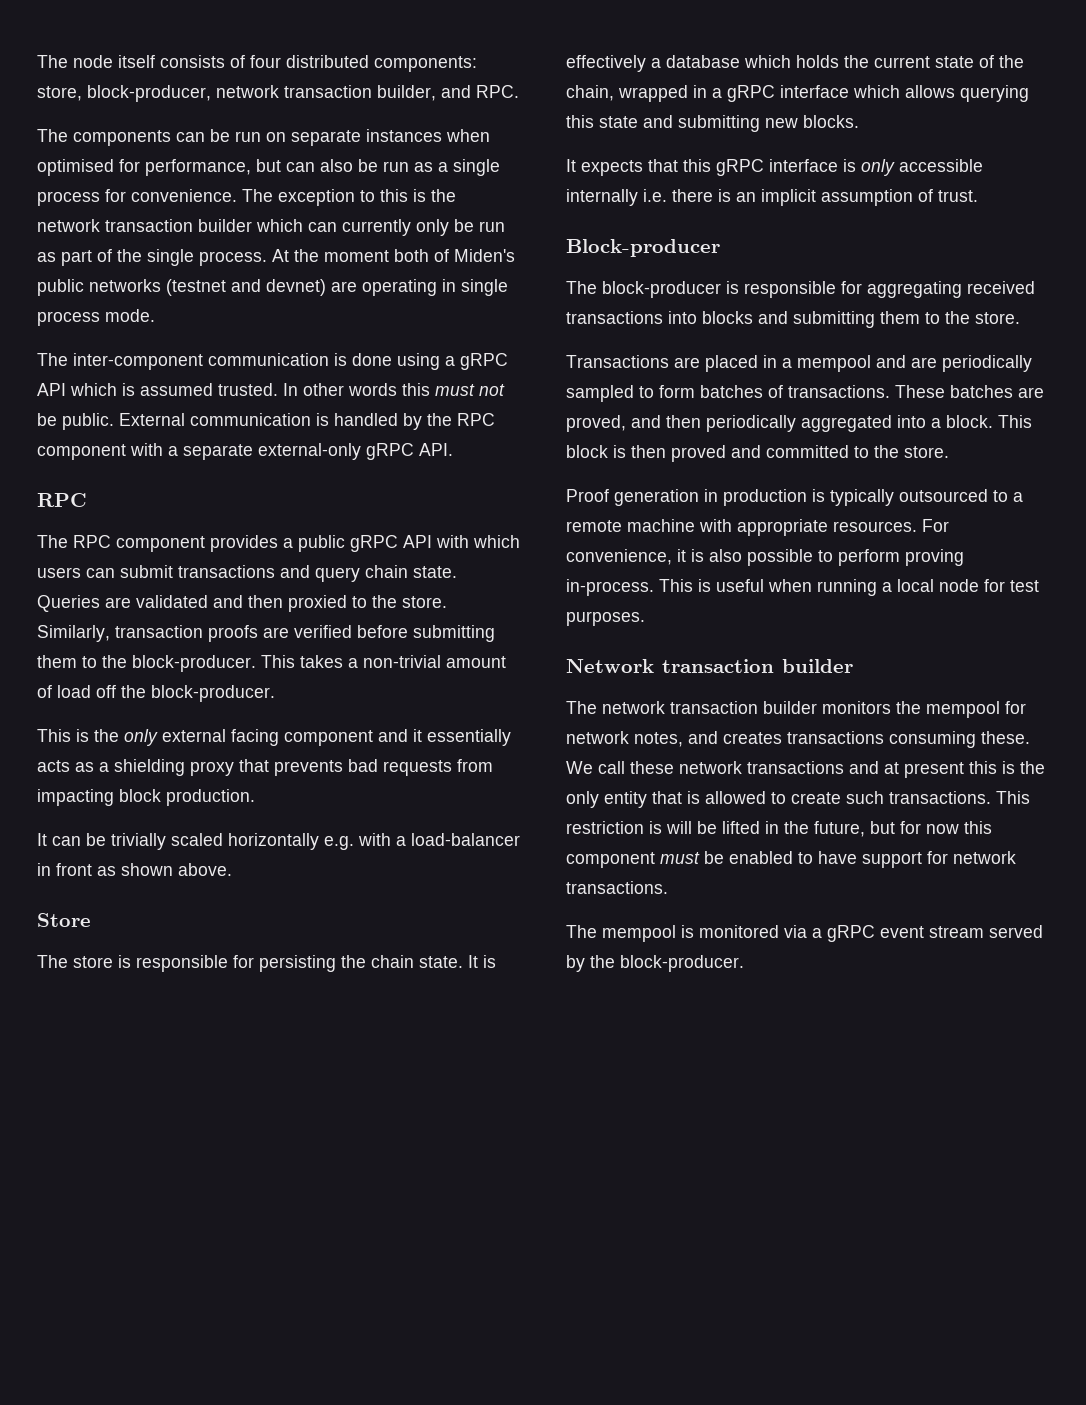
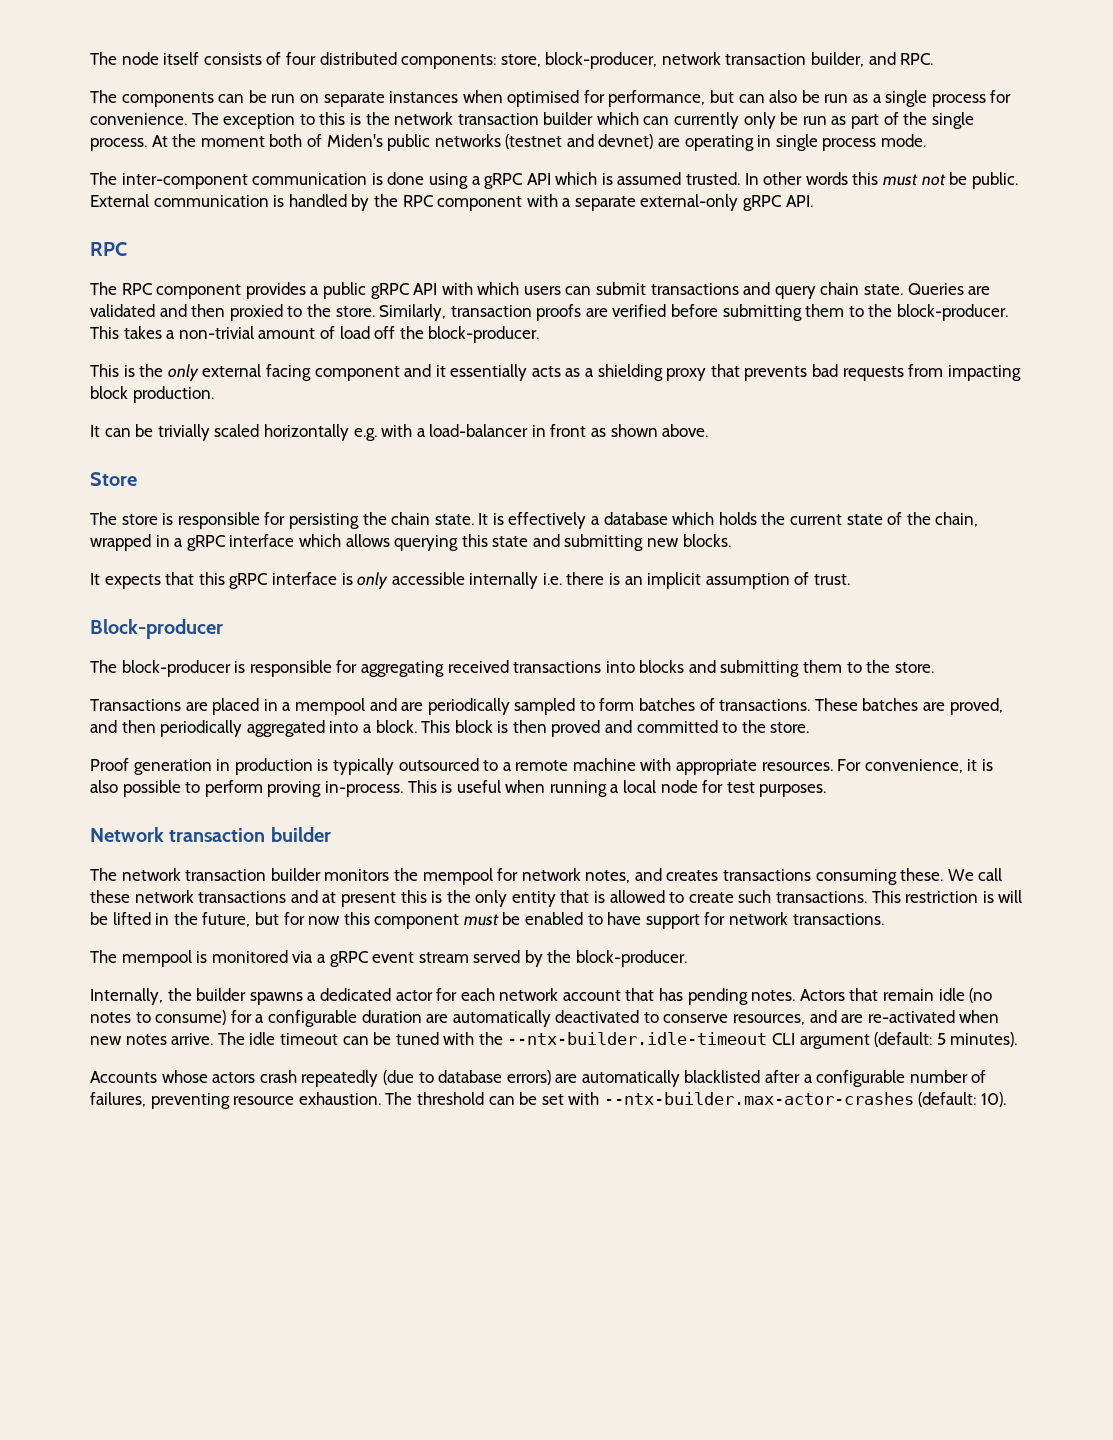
+ Internally, the builder spawns a dedicated actor for each network account that has pending notes. Actors that remain idle (no notes to consume) for a configurable duration are automatically deactivated to conserve resources, and are re-activated when new notes arrive. The idle timeout can be tuned with the --ntx-builder.idle-timeout CLI argument (default: 5 minutes).
+ Accounts whose actors crash repeatedly (due to database errors) are automatically blacklisted after a configurable number of failures, preventing resource exhaustion. The threshold can be set with --ntx-builder.max-actor-crashes (default: 10).

